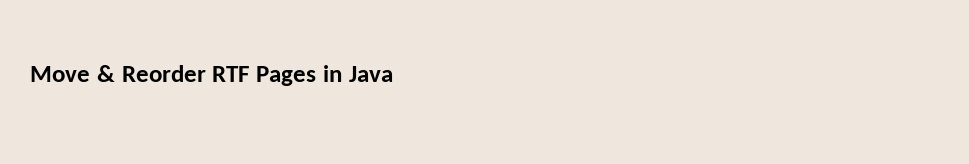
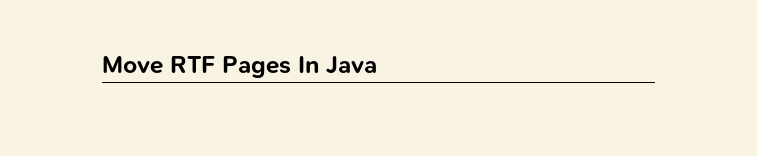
- Move & Reorder RTF Pages in Java
+ Move RTF Pages In Java

